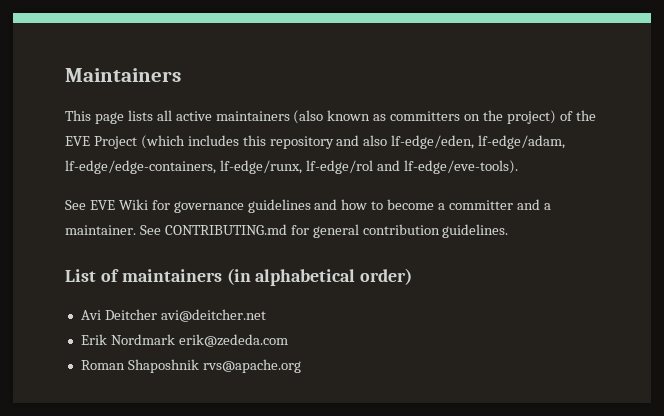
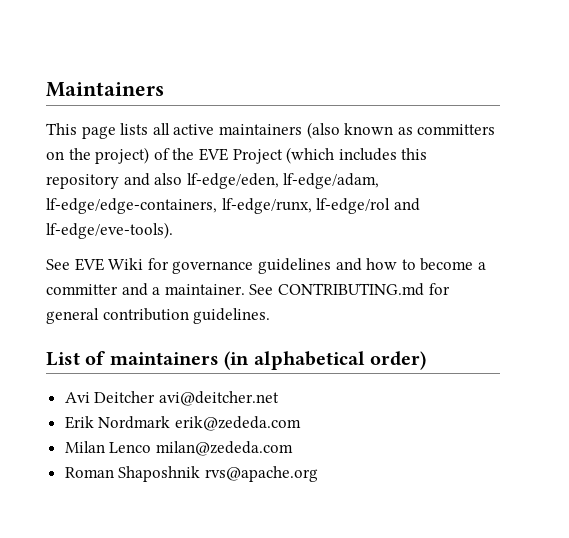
+ Milan Lenco milan@zededa.com

